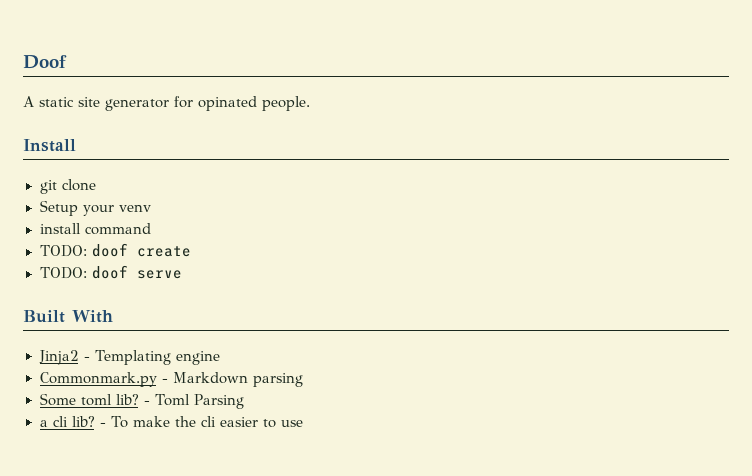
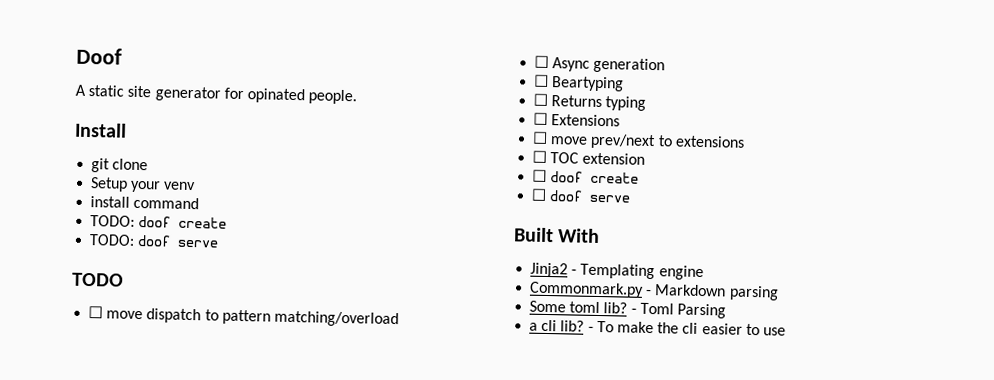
+ TODO
+ ☐ move dispatch to pattern matching/overload
+ ☐ Async generation
+ ☐ Beartyping
+ ☐ Returns typing
+ ☐ Extensions
+ ☐ move prev/next to extensions
+ ☐ TOC extension
+ ☐ doof create
+ ☐ doof serve

